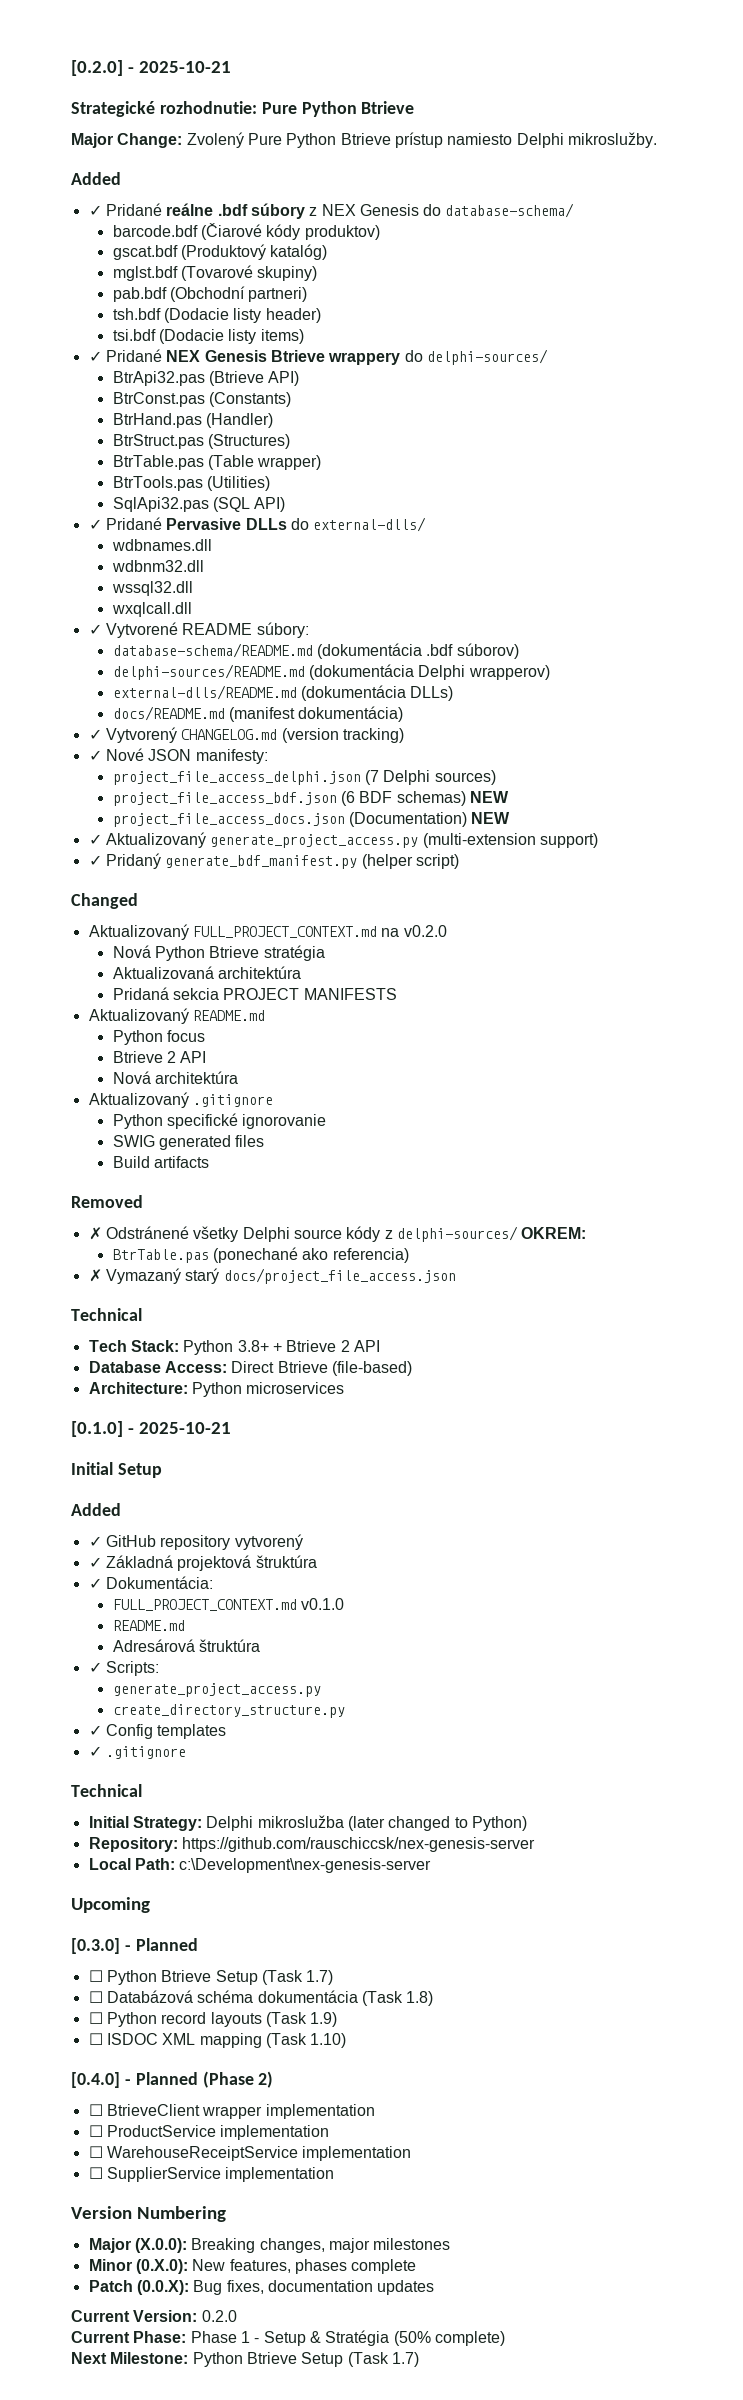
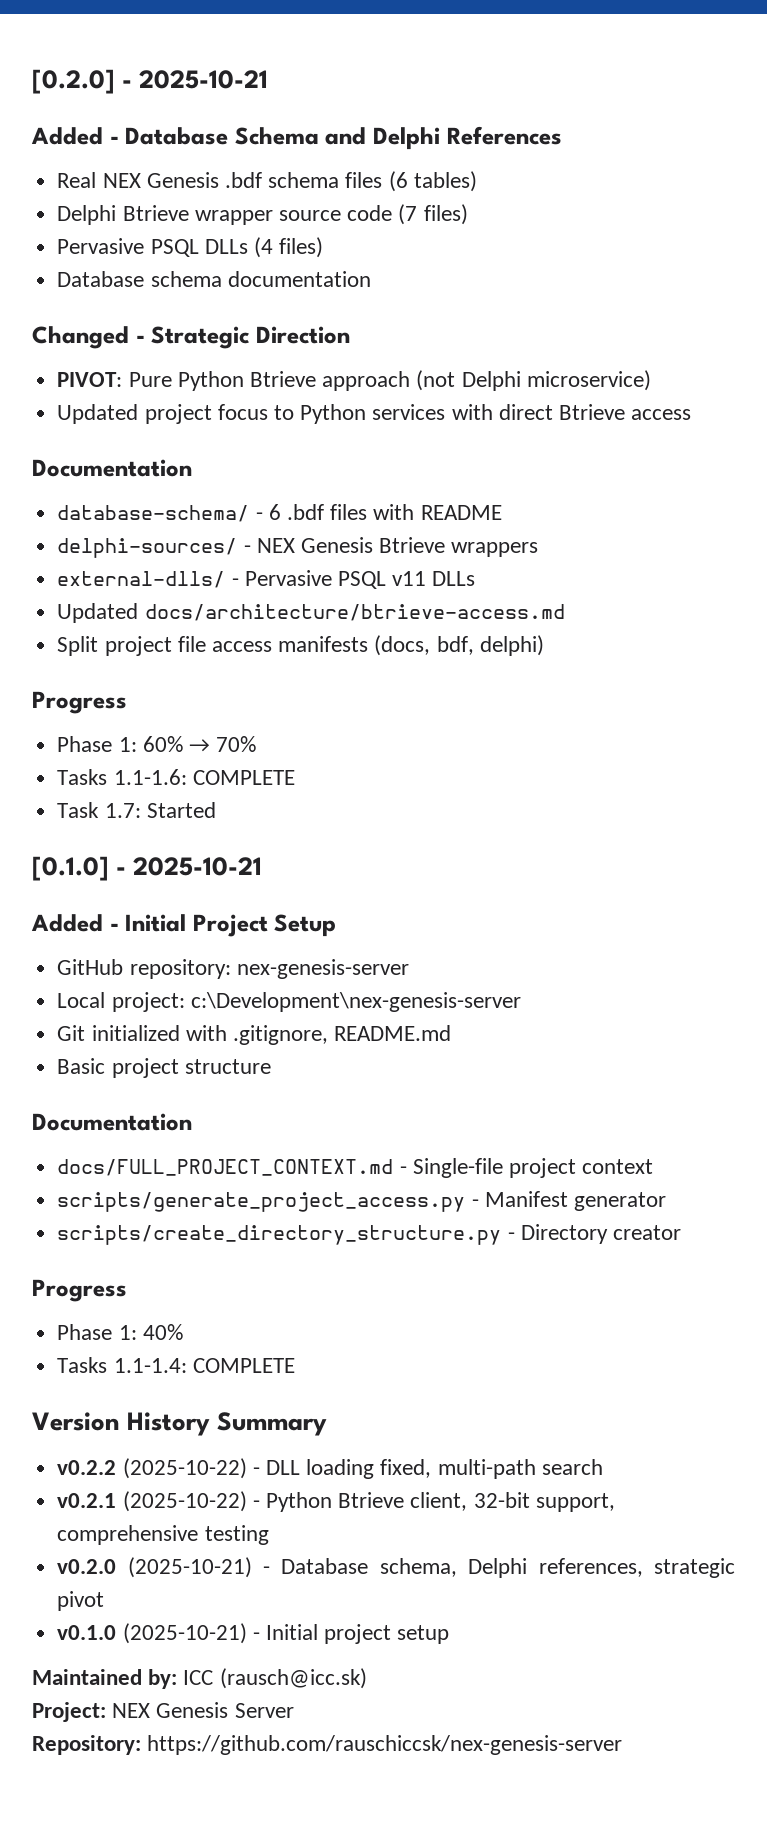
- Strategické rozhodnutie: Pure Python Btrieve
- Major Change: Zvolený Pure Python Btrieve prístup namiesto Delphi mikroslužby.
- Added
- ✓ Pridané reálne .bdf súbory z NEX Genesis do database-schema/
- barcode.bdf (Čiarové kódy produktov)
- gscat.bdf (Produktový katalóg)
- mglst.bdf (Tovarové skupiny)
- pab.bdf (Obchodní partneri)
- tsh.bdf (Dodacie listy header)
- tsi.bdf (Dodacie listy items)
- ✓ Pridané NEX Genesis Btrieve wrappery do delphi-sources/
- BtrApi32.pas (Btrieve API)
- BtrConst.pas (Constants)
- BtrHand.pas (Handler)
- BtrStruct.pas (Structures)
- BtrTable.pas (Table wrapper)
- BtrTools.pas (Utilities)
- SqlApi32.pas (SQL API)
- ✓ Pridané Pervasive DLLs do external-dlls/
- wdbnames.dll
- wdbnm32.dll
- wssql32.dll
- wxqlcall.dll
- ✓ Vytvorené README súbory:
- database-schema/README.md (dokumentácia .bdf súborov)
- delphi-sources/README.md (dokumentácia Delphi wrapperov)
- external-dlls/README.md (dokumentácia DLLs)
- docs/README.md (manifest dokumentácia)
- ✓ Vytvorený CHANGELOG.md (version tracking)
- ✓ Nové JSON manifesty:
- project_file_access_delphi.json (7 Delphi sources)
- project_file_access_bdf.json (6 BDF schemas) NEW
- project_file_access_docs.json (Documentation) NEW
- ✓ Aktualizovaný generate_project_access.py (multi-extension support)
- ✓ Pridaný generate_bdf_manifest.py (helper script)
- Changed
- Aktualizovaný FULL_PROJECT_CONTEXT.md na v0.2.0
- Nová Python Btrieve stratégia
- Aktualizovaná architektúra
- Pridaná sekcia PROJECT MANIFESTS
- Aktualizovaný README.md
- Python focus
- Btrieve 2 API
- Nová architektúra
- Aktualizovaný .gitignore
- Python specifické ignorovanie
- SWIG generated files
- Build artifacts
- Removed
- ✗ Odstránené všetky Delphi source kódy z delphi-sources/ OKREM:
- BtrTable.pas (ponechané ako referencia)
- ✗ Vymazaný starý docs/project_file_access.json
- Technical
- Tech Stack: Python 3.8+ + Btrieve 2 API
- Database Access: Direct Btrieve (file-based)
- Architecture: Python microservices
+ Added - Database Schema and Delphi References
+ Real NEX Genesis .bdf schema files (6 tables)
+ Delphi Btrieve wrapper source code (7 files)
+ Pervasive PSQL DLLs (4 files)
+ Database schema documentation
+ Changed - Strategic Direction
+ PIVOT: Pure Python Btrieve approach (not Delphi microservice)
+ Updated project focus to Python services with direct Btrieve access
+ Documentation
+ database-schema/ - 6 .bdf files with README
+ delphi-sources/ - NEX Genesis Btrieve wrappers
+ external-dlls/ - Pervasive PSQL v11 DLLs
+ Updated docs/architecture/btrieve-access.md
+ Split project file access manifests (docs, bdf, delphi)
+ Progress
+ Phase 1: 60% → 70%
+ Tasks 1.1-1.6: COMPLETE
+ Task 1.7: Started
  [0.1.0] - 2025-10-21
- Initial Setup
- Added
- ✓ GitHub repository vytvorený
- ✓ Základná projektová štruktúra
- ✓ Dokumentácia:
- FULL_PROJECT_CONTEXT.md v0.1.0
- README.md
- Adresárová štruktúra
- ✓ Scripts:
- generate_project_access.py
- create_directory_structure.py
- ✓ Config templates
- ✓ .gitignore
- Technical
- Initial Strategy: Delphi mikroslužba (later changed to Python)
+ Added - Initial Project Setup
+ GitHub repository: nex-genesis-server
+ Local project: c:\Development\nex-genesis-server
+ Git initialized with .gitignore, README.md
+ Basic project structure
+ Documentation
+ docs/FULL_PROJECT_CONTEXT.md - Single-file project context
+ scripts/generate_project_access.py - Manifest generator
+ scripts/create_directory_structure.py - Directory creator
+ Progress
+ Phase 1: 40%
+ Tasks 1.1-1.4: COMPLETE
+ Version History Summary
+ v0.2.2 (2025-10-22) - DLL loading fixed, multi-path search
+ v0.2.1 (2025-10-22) - Python Btrieve client, 32-bit support, comprehensive testing
+ v0.2.0 (2025-10-21) - Database schema, Delphi references, strategic pivot
+ v0.1.0 (2025-10-21) - Initial project setup
+ Maintained by: ICC (rausch@icc.sk)
+ Project: NEX Genesis Server
  Repository: https://github.com/rauschiccsk/nex-genesis-server
- Local Path: c:\Development\nex-genesis-server
- Upcoming
- [0.3.0] - Planned
- ☐ Python Btrieve Setup (Task 1.7)
- ☐ Databázová schéma dokumentácia (Task 1.8)
- ☐ Python record layouts (Task 1.9)
- ☐ ISDOC XML mapping (Task 1.10)
- [0.4.0] - Planned (Phase 2)
- ☐ BtrieveClient wrapper implementation
- ☐ ProductService implementation
- ☐ WarehouseReceiptService implementation
- ☐ SupplierService implementation
- Version Numbering
- Major (X.0.0): Breaking changes, major milestones
- Minor (0.X.0): New features, phases complete
- Patch (0.0.X): Bug fixes, documentation updates
- Current Version: 0.2.0
- Current Phase: Phase 1 - Setup & Stratégia (50% complete)
- Next Milestone: Python Btrieve Setup (Task 1.7)

